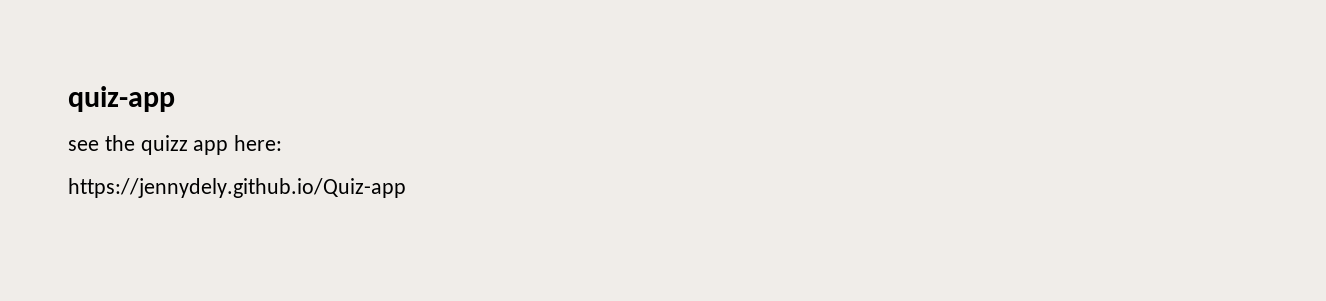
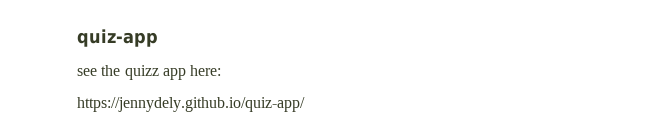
- https://jennydely.github.io/Quiz-app
+ https://jennydely.github.io/quiz-app/

